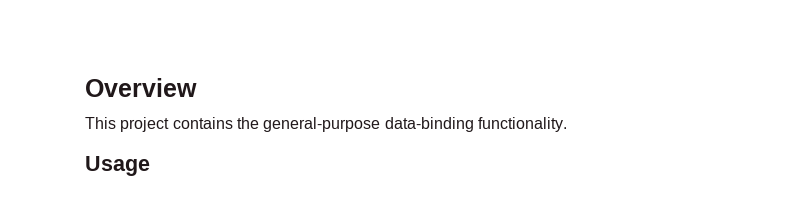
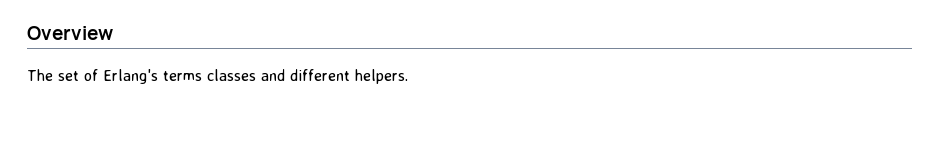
- This project contains the general-purpose data-binding functionality.
- Usage
+ The set of Erlang's terms classes and different helpers.

